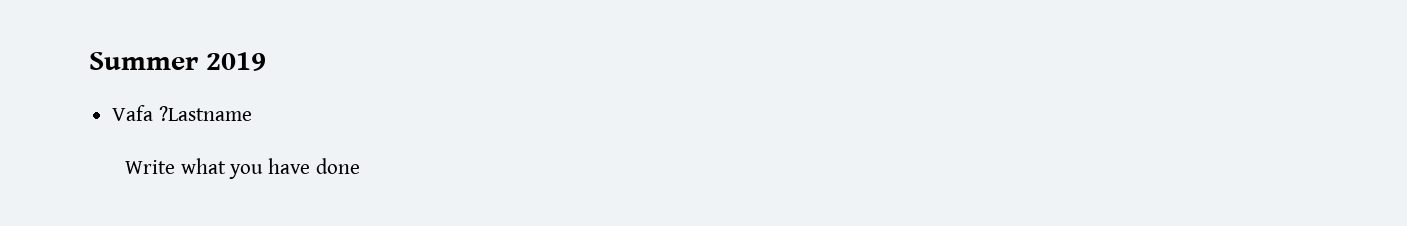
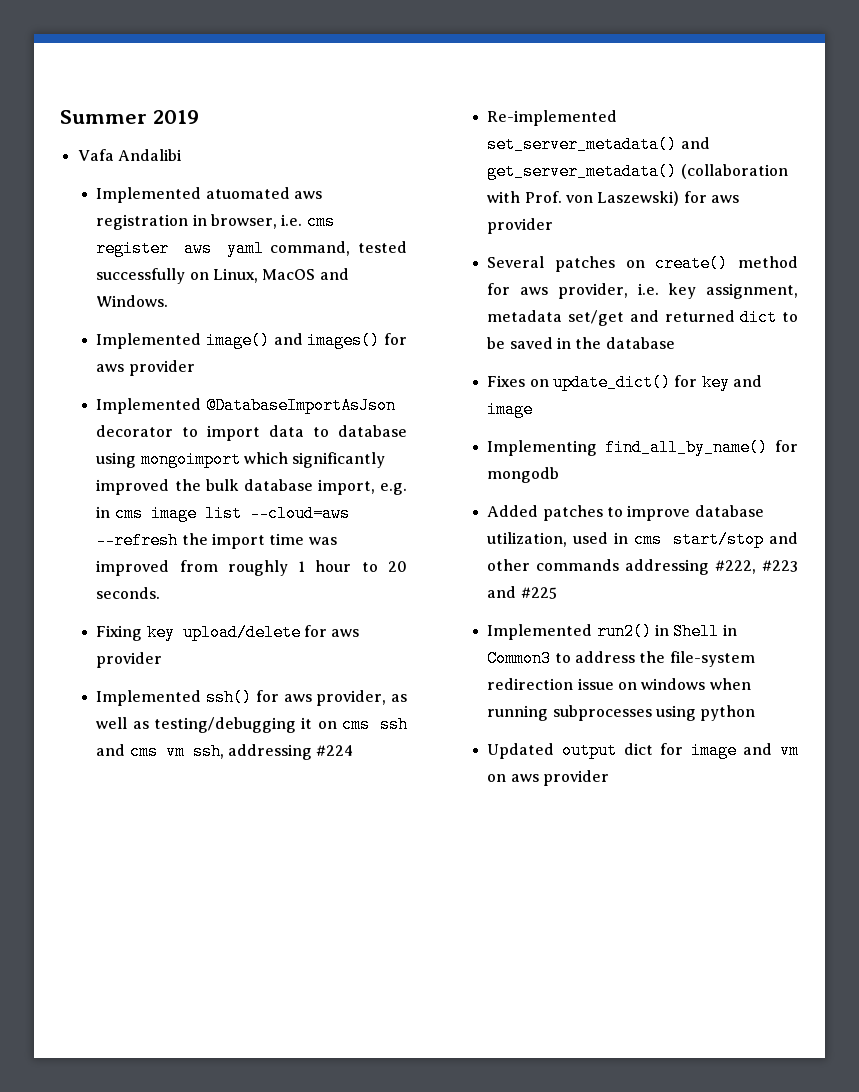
- Vafa ?Lastname
- Write what you have done
+ Vafa Andalibi
+ Implemented atuomated aws registration in browser, i.e. cms register aws yaml command, tested successfully on Linux, MacOS and Windows.
+ Implemented image() and images() for aws provider
+ Implemented @DatabaseImportAsJson decorator to import data to database using mongoimport which significantly improved the bulk database import, e.g. in cms image list --cloud=aws --refresh the import time was improved from roughly 1 hour to 20 seconds.
+ Fixing key upload/delete for aws provider
+ Implemented ssh() for aws provider, as well as testing/debugging it on cms ssh and cms vm ssh, addressing #224
+ Re-implemented set_server_metadata() and get_server_metadata() (collaboration with Prof. von Laszewski) for aws provider
+ Several patches on create() method for aws provider, i.e. key assignment, metadata set/get and returned dict to be saved in the database
+ Fixes on update_dict() for key and image
+ Implementing find_all_by_name() for mongodb
+ Added patches to improve database utilization, used in cms start/stop and other commands addressing #222, #223 and #225
+ Implemented run2() in Shell in Common3 to address the file-system redirection issue on windows when running subprocesses using python
+ Updated output dict for image and vm on aws provider

